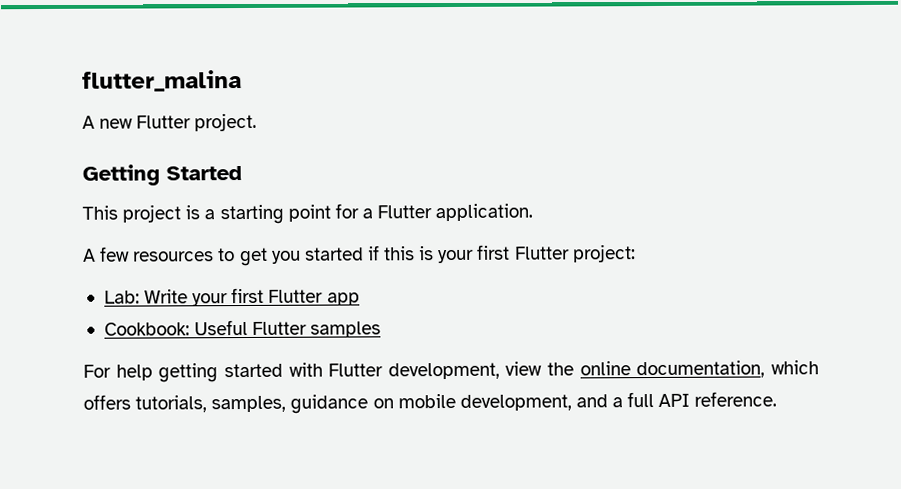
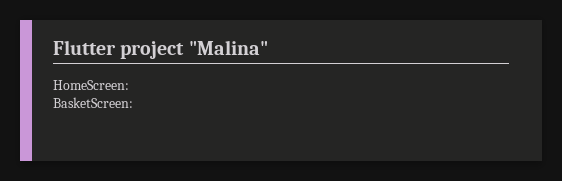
- flutter_malina
- A new Flutter project.
- Getting Started
- This project is a starting point for a Flutter application.
- A few resources to get you started if this is your first Flutter project:
- Lab: Write your first Flutter app
- Cookbook: Useful Flutter samples
- For help getting started with Flutter development, view the online documentation, which offers tutorials, samples, guidance on mobile development, and a full API reference.
+ Flutter project "Malina"
+ HomeScreen:
+ BasketScreen:

